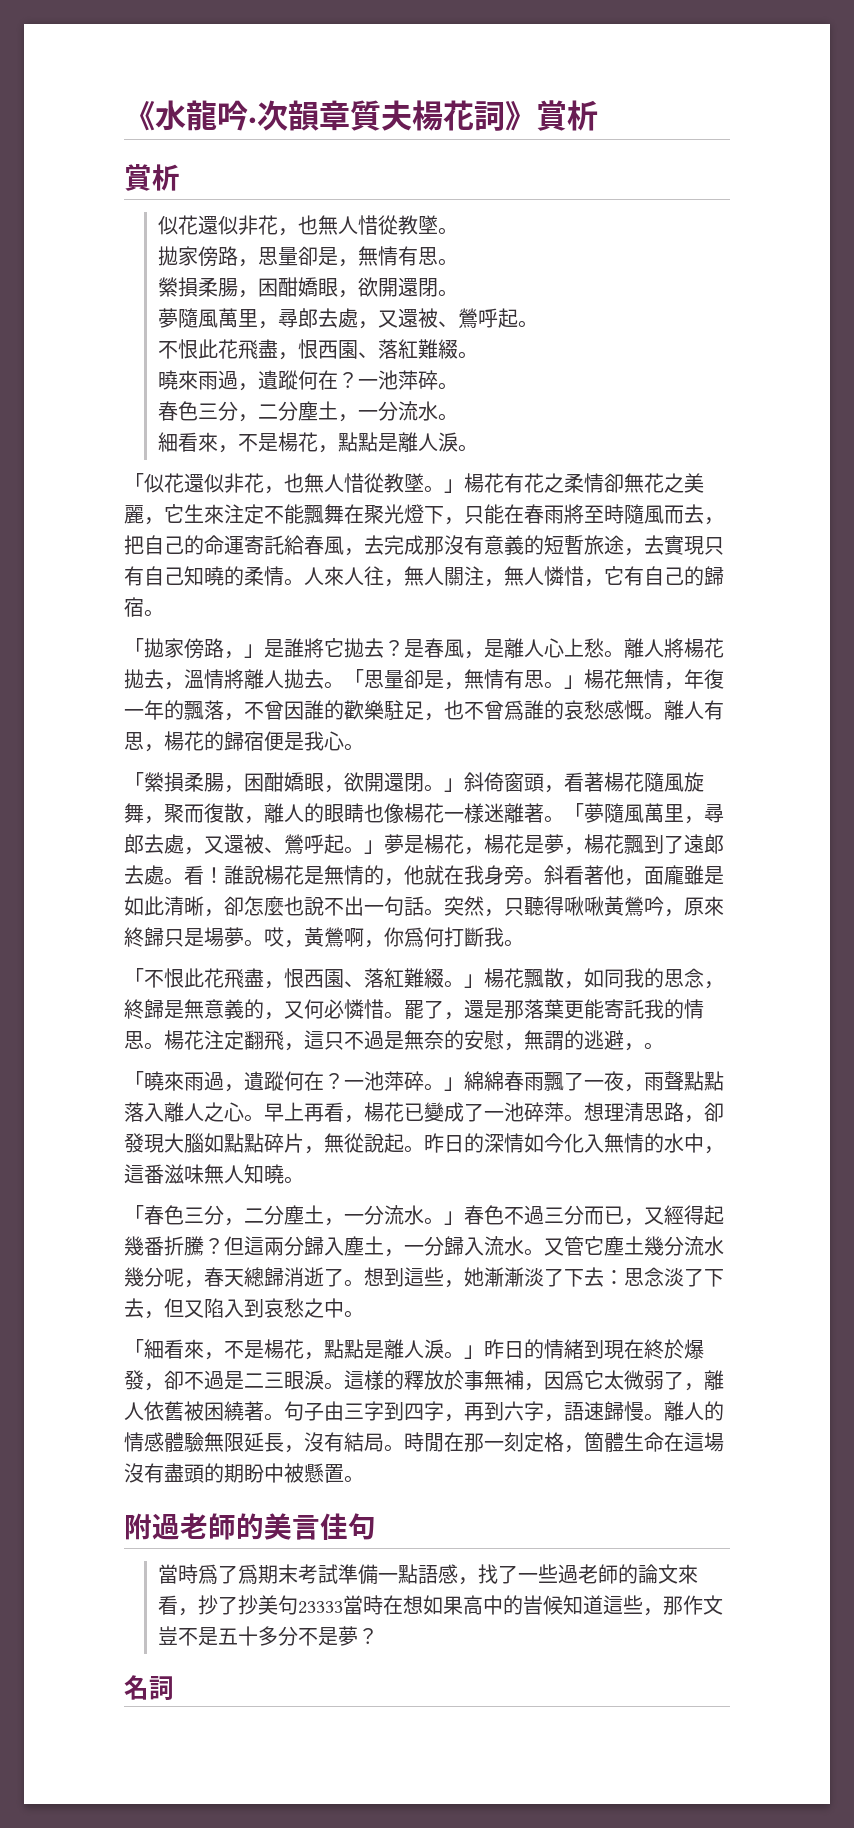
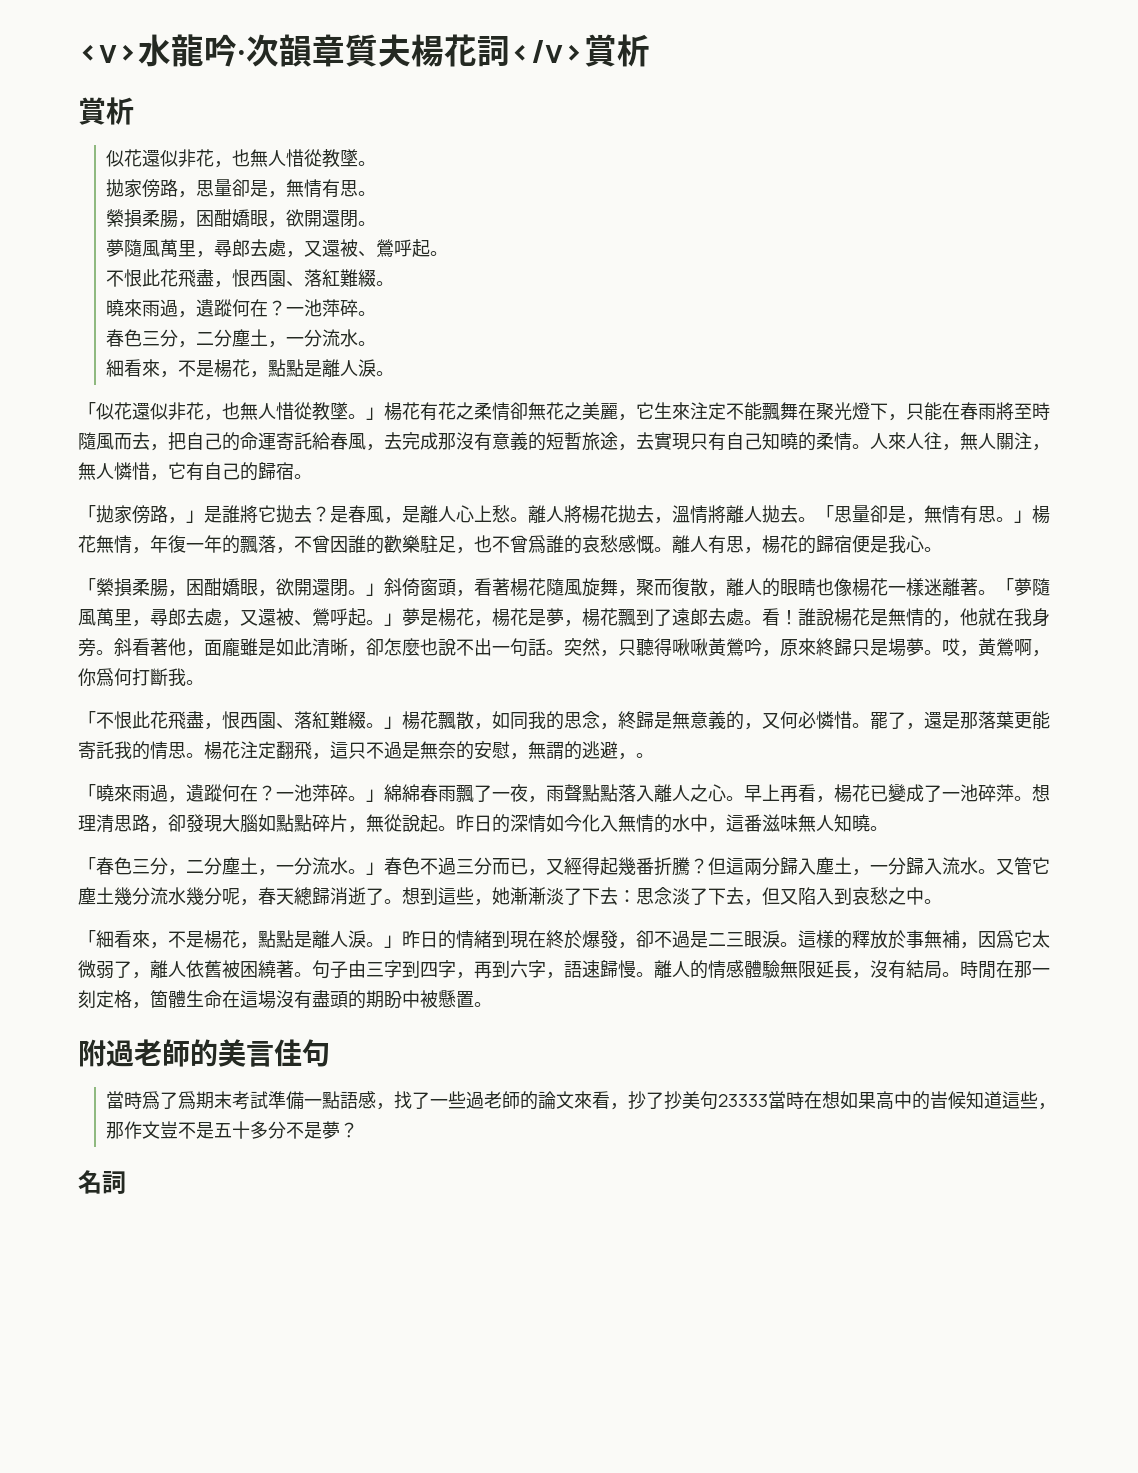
- 《水龍吟·次韻章質夫楊花詞》賞析
+ <v>水龍吟·次韻章質夫楊花詞</v>賞析

